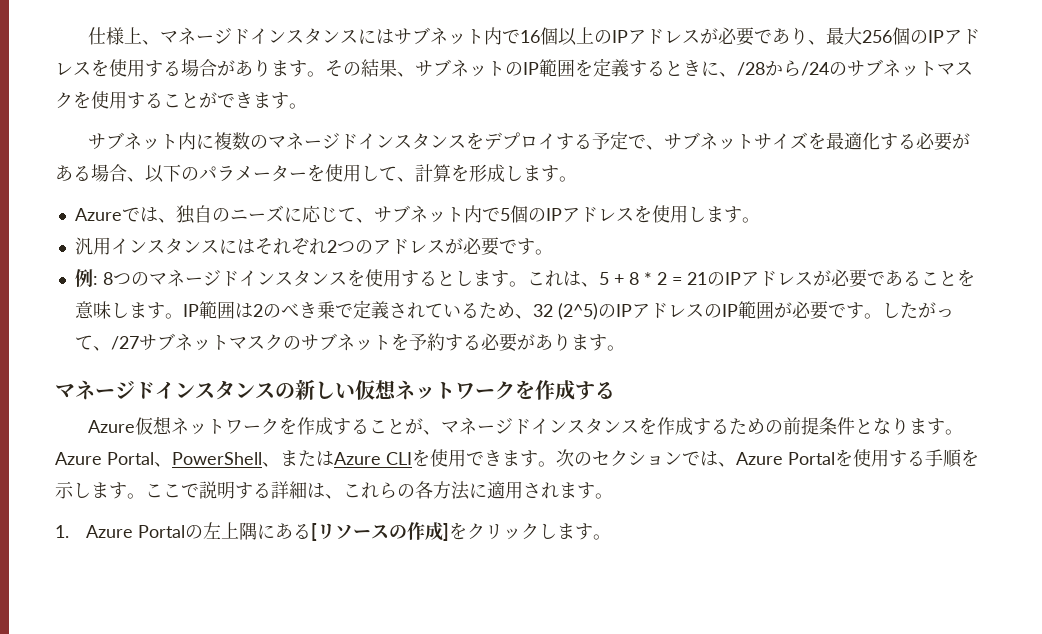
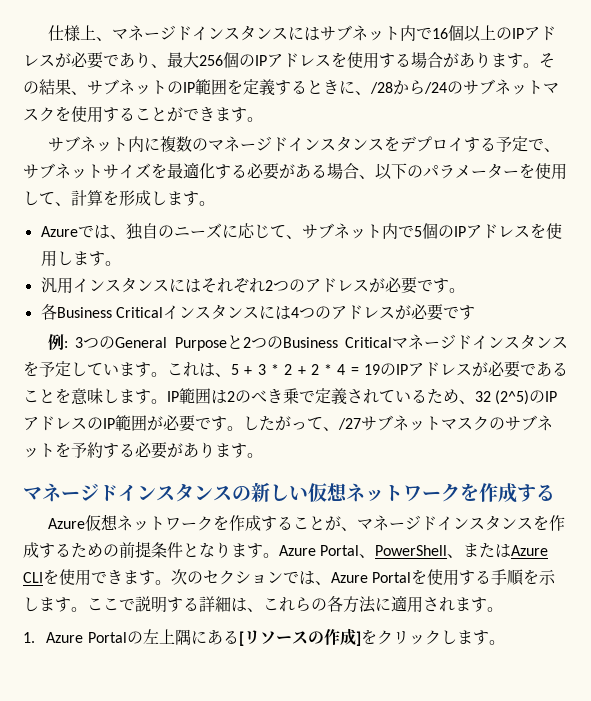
- 例: 8つのマネージドインスタンスを使用するとします。
+ 各Business Criticalインスタンスには4つのアドレスが必要です
+ 例: 3つのGeneral Purposeと2つのBusiness Criticalマネージドインスタンスを予定しています。
- これは、5 + 8 * 2 = 21のIPアドレスが必要であることを意味します。
+ これは、5 + 3 * 2 + 2 * 4 = 19のIPアドレスが必要であることを意味します。

